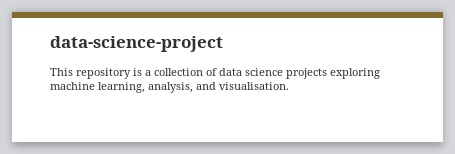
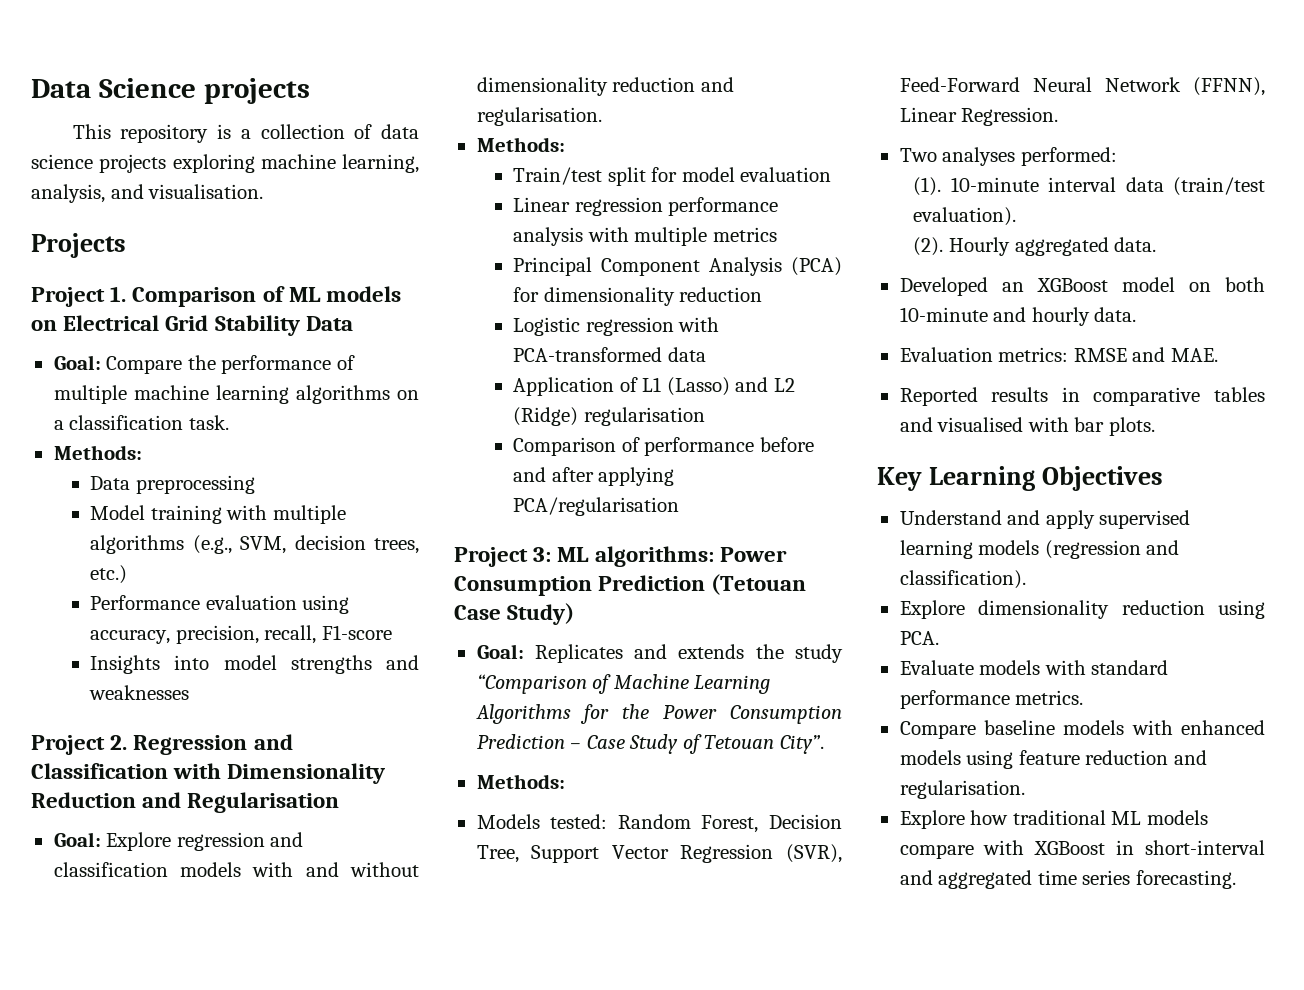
- data-science-project
+ Data Science projects
+ Projects
+ Project 1. Comparison of ML models on Electrical Grid Stability Data
+ Goal: Compare the performance of multiple machine learning algorithms on a classification task.
+ Methods:
+ Data preprocessing
+ Model training with multiple algorithms (e.g., SVM, decision trees, etc.)
+ Performance evaluation using accuracy, precision, recall, F1-score
+ Insights into model strengths and weaknesses
+ Project 2. Regression and Classification with Dimensionality Reduction and Regularisation
+ Goal: Explore regression and classification models with and without dimensionality reduction and regularisation.
+ Methods:
+ Train/test split for model evaluation
+ Linear regression performance analysis with multiple metrics
+ Principal Component Analysis (PCA) for dimensionality reduction
+ Logistic regression with PCA-transformed data
+ Application of L1 (Lasso) and L2 (Ridge) regularisation
+ Comparison of performance before and after applying PCA/regularisation
+ Project 3: ML algorithms: Power Consumption Prediction (Tetouan Case Study)
+ Goal: Replicates and extends the study “Comparison of Machine Learning Algorithms for the Power Consumption Prediction – Case Study of Tetouan City”.
+ Methods:
+ Models tested: Random Forest, Decision Tree, Support Vector Regression (SVR), Feed-Forward Neural Network (FFNN), Linear Regression.
+ Two analyses performed:
+ (1). 10-minute interval data (train/test evaluation).
+ (2). Hourly aggregated data.
+ Developed an XGBoost model on both 10-minute and hourly data.
+ Evaluation metrics: RMSE and MAE.
+ Reported results in comparative tables and visualised with bar plots.
+ Key Learning Objectives
+ Understand and apply supervised learning models (regression and classification).
+ Explore dimensionality reduction using PCA.
+ Evaluate models with standard performance metrics.
+ Compare baseline models with enhanced models using feature reduction and regularisation.
+ Explore how traditional ML models compare with XGBoost in short-interval and aggregated time series forecasting.

